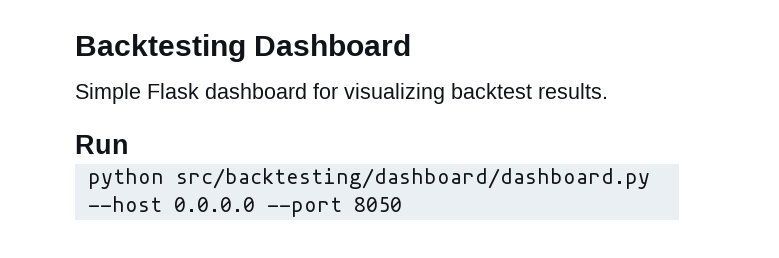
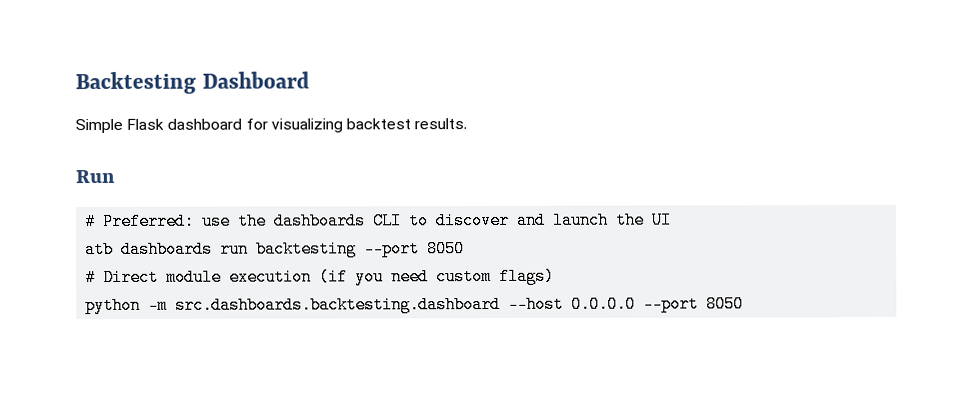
+ # Preferred: use the dashboards CLI to discover and launch the UI
+ atb dashboards run backtesting --port 8050
+ # Direct module execution (if you need custom flags)
- python src/backtesting/dashboard/dashboard.py --host 0.0.0.0 --port 8050
+ python -m src.dashboards.backtesting.dashboard --host 0.0.0.0 --port 8050

